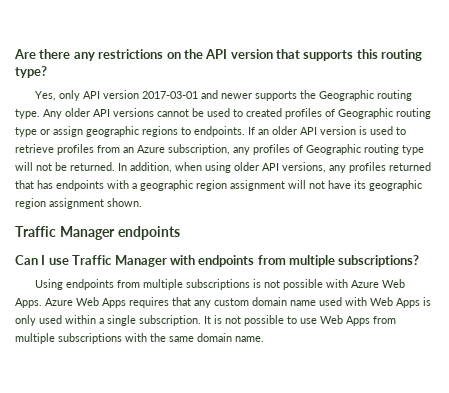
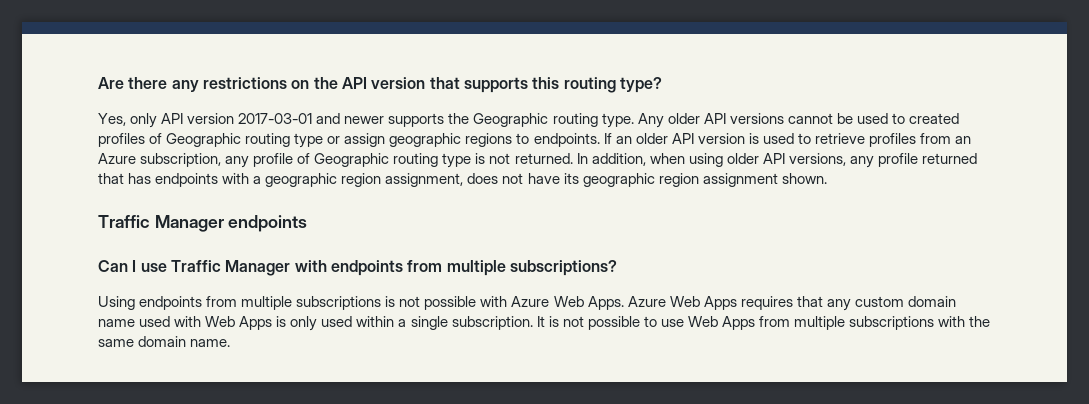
- If an older API version is used to retrieve profiles from an Azure subscription, any profiles of Geographic routing type will not be returned.
+ If an older API version is used to retrieve profiles from an Azure subscription, any profile of Geographic routing type is not returned.
- In addition, when using older API versions, any profiles returned that has endpoints with a geographic region assignment will not have its geographic region assignment shown.
+ In addition, when using older API versions, any profile returned that has endpoints with a geographic region assignment, does not have its geographic region assignment shown.

